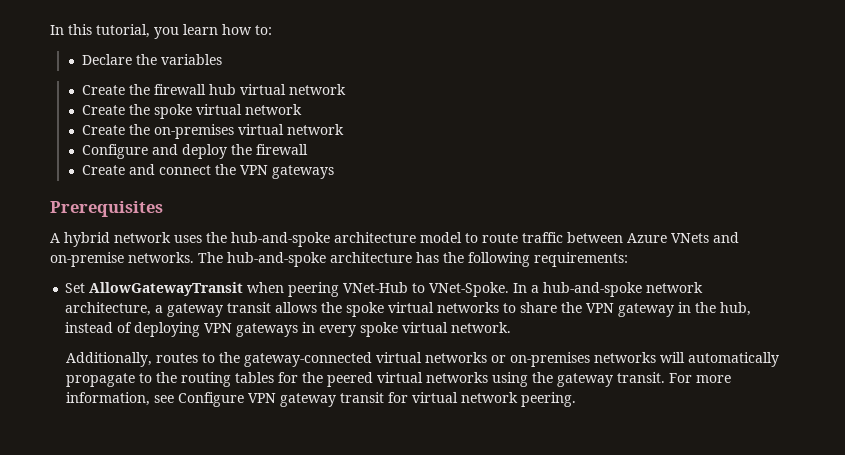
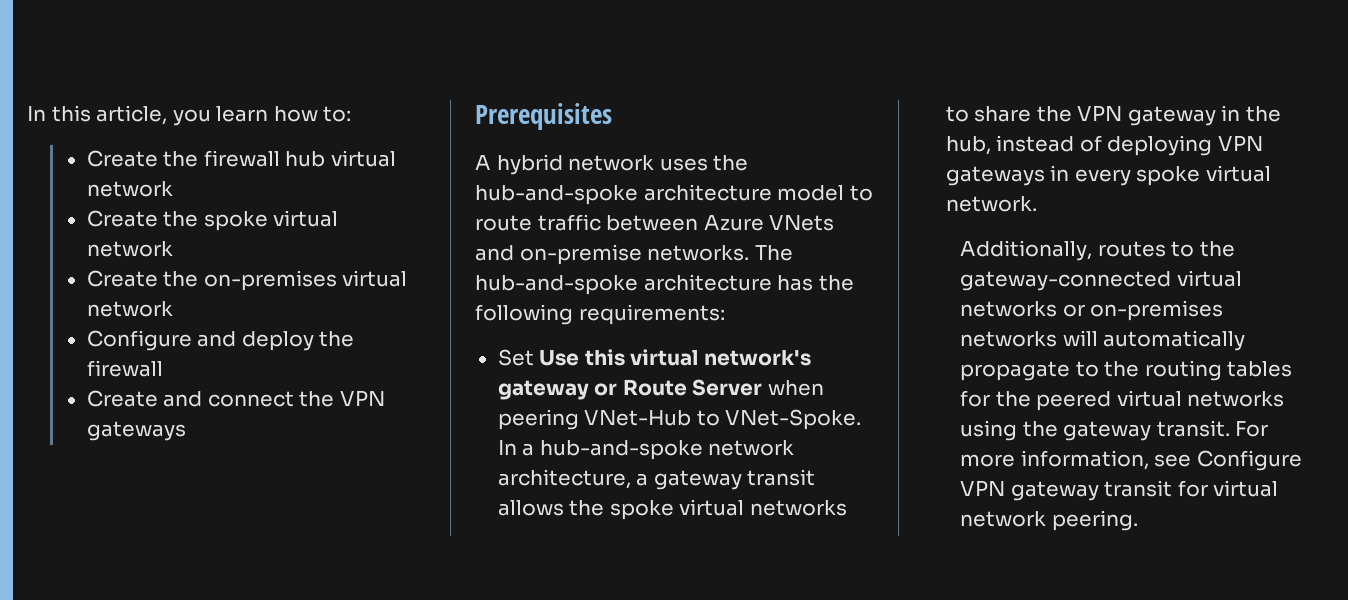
- In this tutorial, you learn how to:
+ In this article, you learn how to:
- Declare the variables
- Set AllowGatewayTransit when peering VNet-Hub to VNet-Spoke.
+ Set Use this virtual network's gateway or Route Server when peering VNet-Hub to VNet-Spoke.

